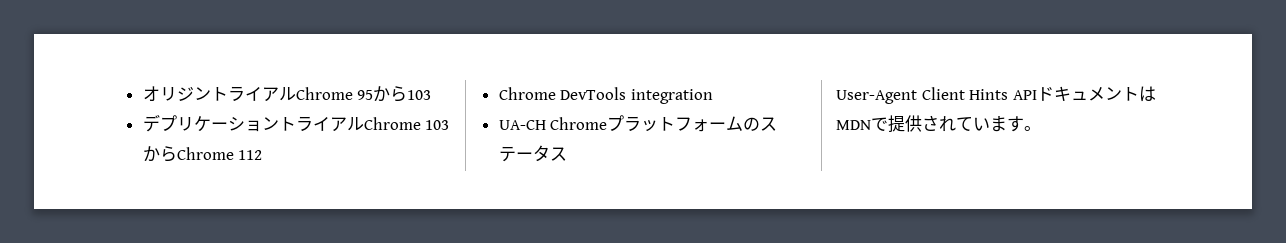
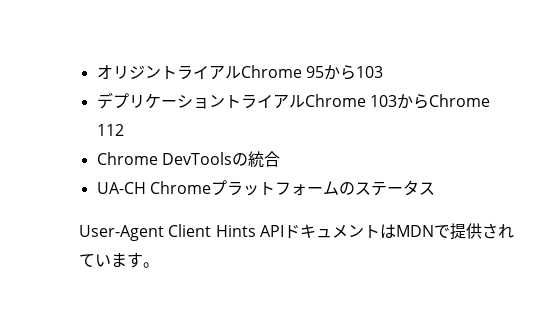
- Chrome DevTools integration
+ Chrome DevToolsの統合

